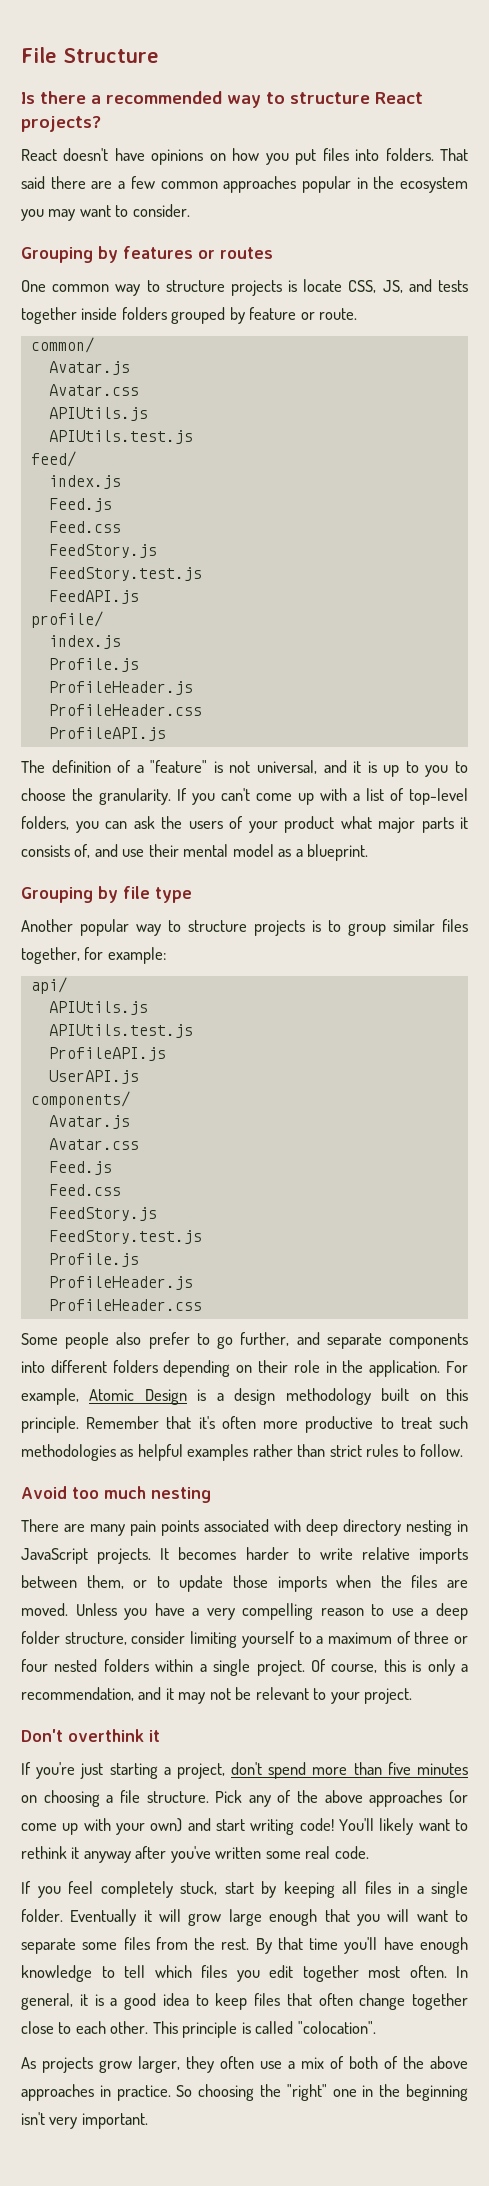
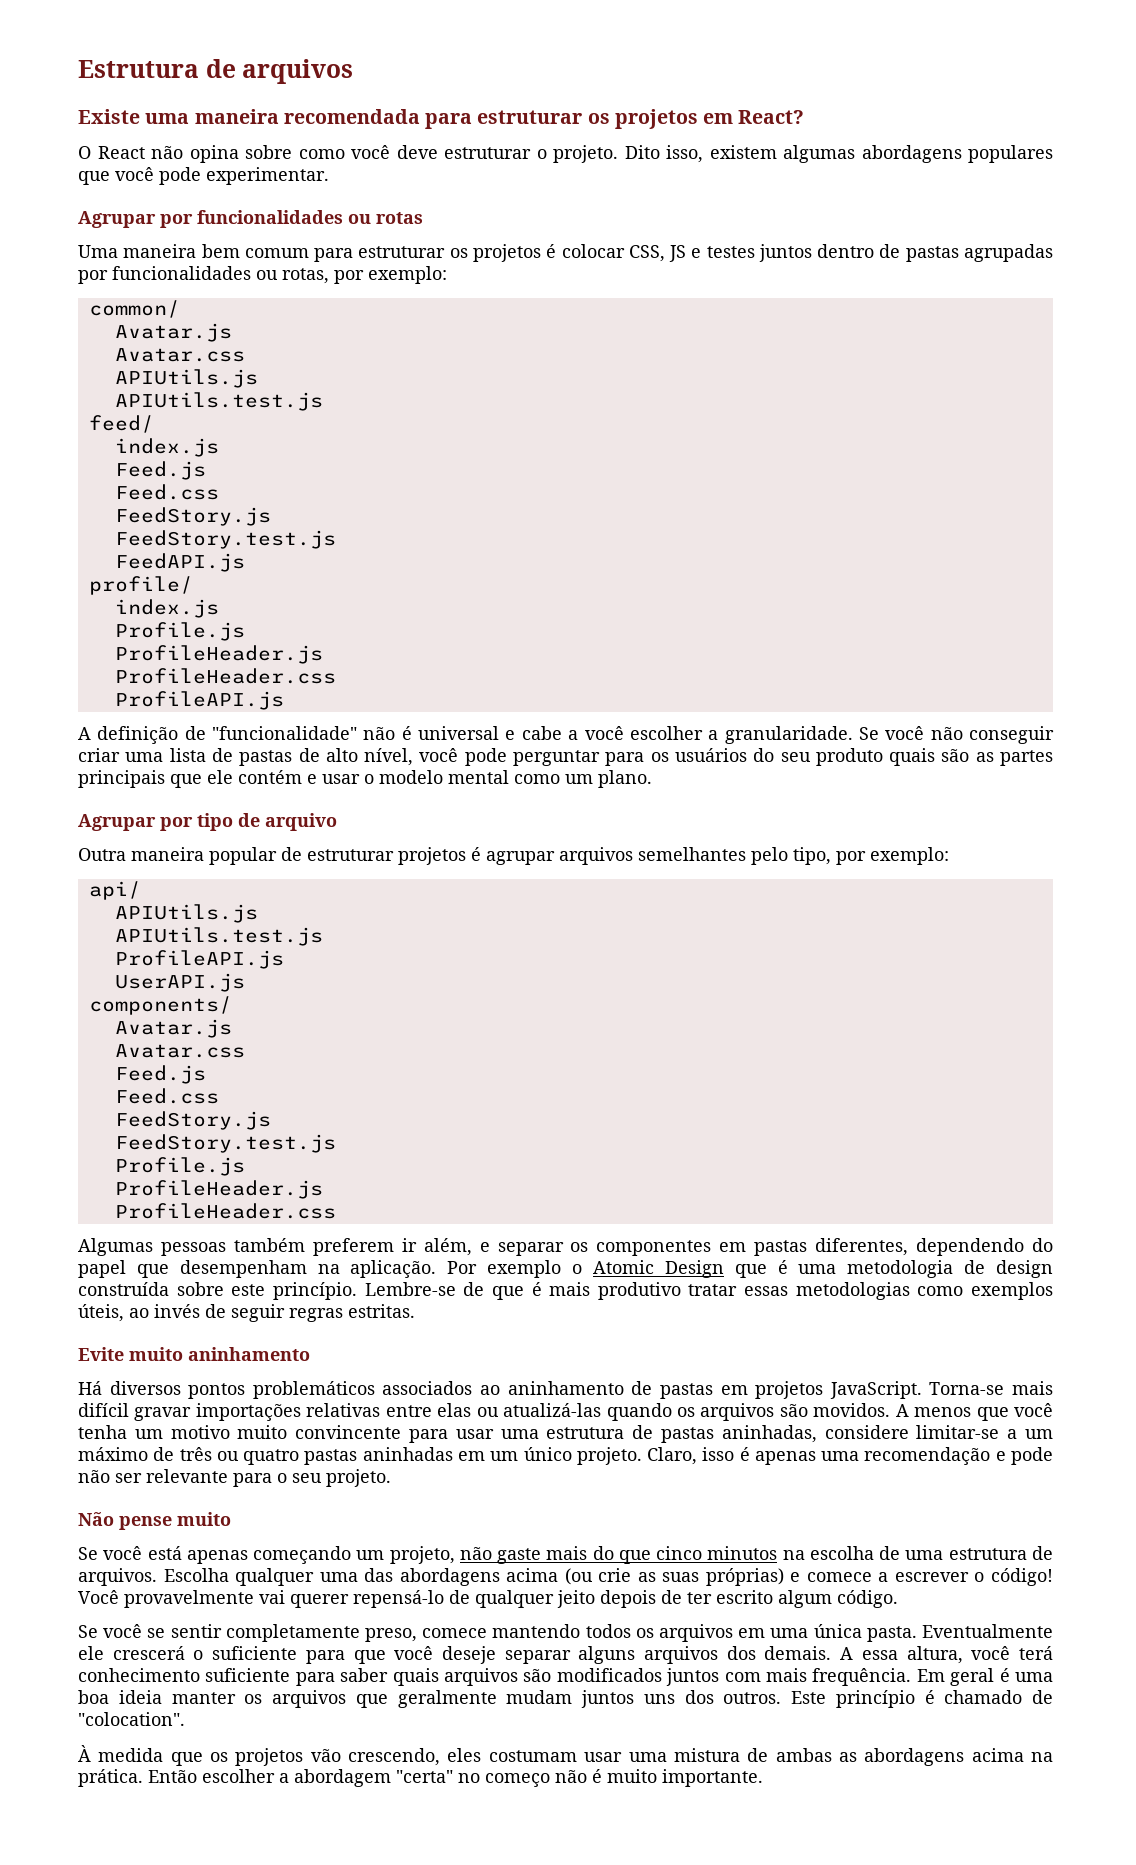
- File Structure
- Is there a recommended way to structure React projects?
- React doesn't have opinions on how you put files into folders. That said there are a few common approaches popular in the ecosystem you may want to consider.
- Grouping by features or routes
- One common way to structure projects is locate CSS, JS, and tests together inside folders grouped by feature or route.
+ Estrutura de arquivos
+ Existe uma maneira recomendada para estruturar os projetos em React?
+ O React não opina sobre como você deve estruturar o projeto. Dito isso, existem algumas abordagens populares que você pode experimentar.
+ Agrupar por funcionalidades ou rotas
+ Uma maneira bem comum para estruturar os projetos é colocar CSS, JS e testes juntos dentro de pastas agrupadas por funcionalidades ou rotas, por exemplo:
- The definition of a "feature" is not universal, and it is up to you to choose the granularity. If you can't come up with a list of top-level folders, you can ask the users of your product what major parts it consists of, and use their mental model as a blueprint.
- Grouping by file type
- Another popular way to structure projects is to group similar files together, for example:
+ A definição de "funcionalidade" não é universal e cabe a você escolher a granularidade. Se você não conseguir criar uma lista de pastas de alto nível, você pode perguntar para os usuários do seu produto quais são as partes principais que ele contém e usar o modelo mental como um plano.
+ Agrupar por tipo de arquivo
+ Outra maneira popular de estruturar projetos é agrupar arquivos semelhantes pelo tipo, por exemplo:
- Some people also prefer to go further, and separate components into different folders depending on their role in the application. For example, Atomic Design is a design methodology built on this principle. Remember that it's often more productive to treat such methodologies as helpful examples rather than strict rules to follow.
- Avoid too much nesting
- There are many pain points associated with deep directory nesting in JavaScript projects. It becomes harder to write relative imports between them, or to update those imports when the files are moved. Unless you have a very compelling reason to use a deep folder structure, consider limiting yourself to a maximum of three or four nested folders within a single project. Of course, this is only a recommendation, and it may not be relevant to your project.
- Don't overthink it
- If you're just starting a project, don't spend more than five minutes on choosing a file structure. Pick any of the above approaches (or come up with your own) and start writing code! You'll likely want to rethink it anyway after you've written some real code.
- If you feel completely stuck, start by keeping all files in a single folder. Eventually it will grow large enough that you will want to separate some files from the rest. By that time you'll have enough knowledge to tell which files you edit together most often. In general, it is a good idea to keep files that often change together close to each other. This principle is called "colocation".
- As projects grow larger, they often use a mix of both of the above approaches in practice. So choosing the "right" one in the beginning isn't very important.
+ Algumas pessoas também preferem ir além, e separar os componentes em pastas diferentes, dependendo do papel que desempenham na aplicação. Por exemplo o Atomic Design que é uma metodologia de design construída sobre este princípio. Lembre-se de que é mais produtivo tratar essas metodologias como exemplos úteis, ao invés de seguir regras estritas.
+ Evite muito aninhamento
+ Há diversos pontos problemáticos associados ao aninhamento de pastas em projetos JavaScript. Torna-se mais difícil gravar importações relativas entre elas ou atualizá-las quando os arquivos são movidos. A menos que você tenha um motivo muito convincente para usar uma estrutura de pastas aninhadas, considere limitar-se a um máximo de três ou quatro pastas aninhadas em um único projeto. Claro, isso é apenas uma recomendação e pode não ser relevante para o seu projeto.
+ Não pense muito
+ Se você está apenas começando um projeto, não gaste mais do que cinco minutos na escolha de uma estrutura de arquivos. Escolha qualquer uma das abordagens acima (ou crie as suas próprias) e comece a escrever o código! Você provavelmente vai querer repensá-lo de qualquer jeito depois de ter escrito algum código.
+ Se você se sentir completamente preso, comece mantendo todos os arquivos em uma única pasta. Eventualmente ele crescerá o suficiente para que você deseje separar alguns arquivos dos demais. A essa altura, você terá conhecimento suficiente para saber quais arquivos são modificados juntos com mais frequência. Em geral é uma boa ideia manter os arquivos que geralmente mudam juntos uns dos outros. Este princípio é chamado de "colocation".
+ À medida que os projetos vão crescendo, eles costumam usar uma mistura de ambas as abordagens acima na prática. Então escolher a abordagem "certa" no começo não é muito importante.

